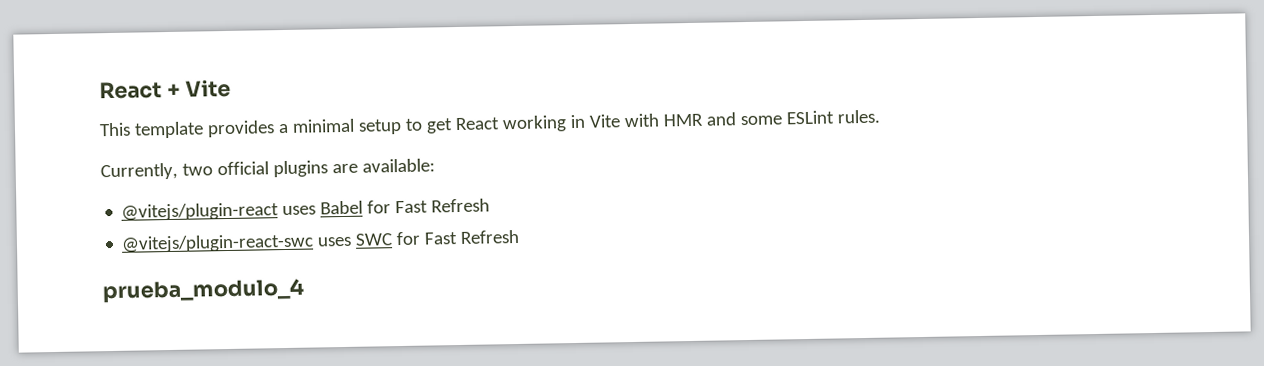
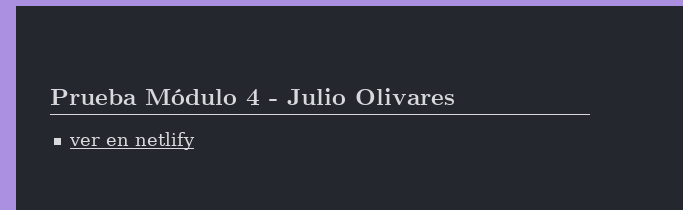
- React + Vite
- This template provides a minimal setup to get React working in Vite with HMR and some ESLint rules.
- Currently, two official plugins are available:
- @vitejs/plugin-react uses Babel for Fast Refresh
- @vitejs/plugin-react-swc uses SWC for Fast Refresh
- prueba_modulo_4
+ Prueba Módulo 4 - Julio Olivares
+ ver en netlify

